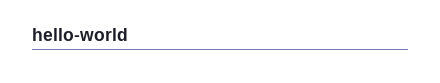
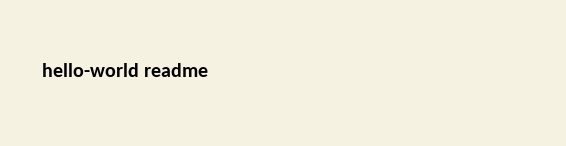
- hello-world
+ hello-world readme

